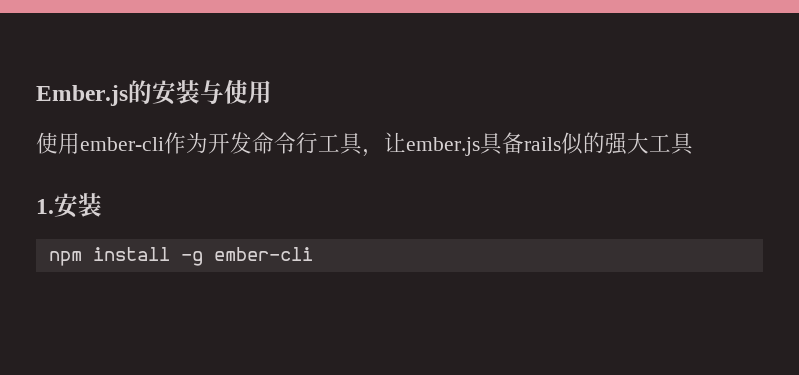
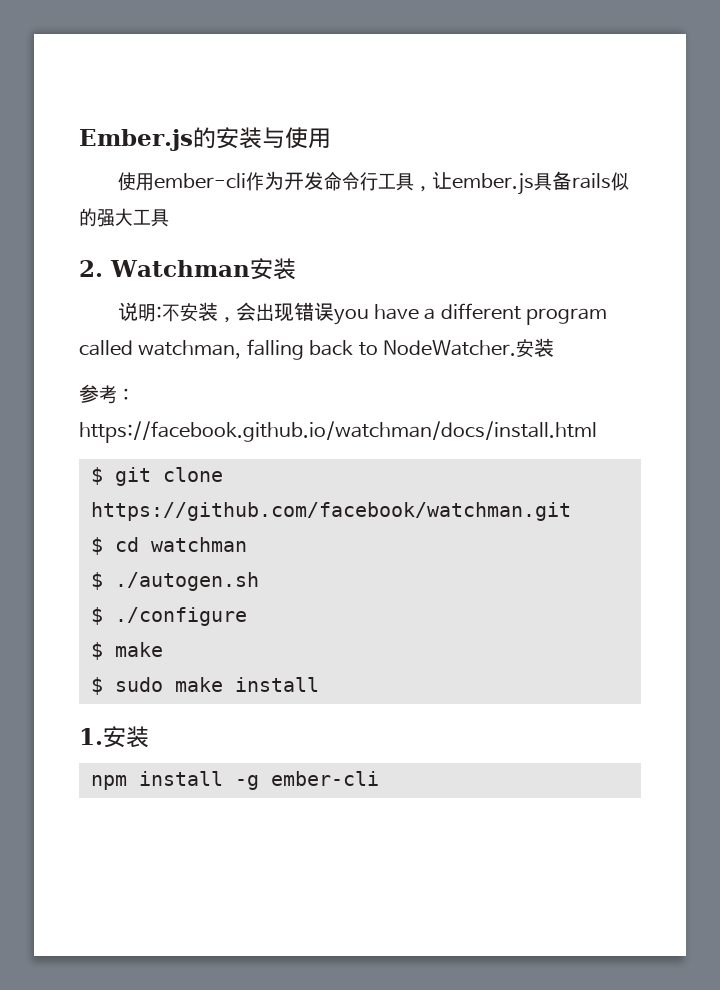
+ 2. Watchman安装
+ 说明:不安装，会出现错误you have a different program called watchman, falling back to NodeWatcher.安装
+ 参考：https://facebook.github.io/watchman/docs/install.html
+ $ git clone https://github.com/facebook/watchman.git
+ $ cd watchman
+ $ ./autogen.sh
+ $ ./configure
+ $ make
+ $ sudo make install

